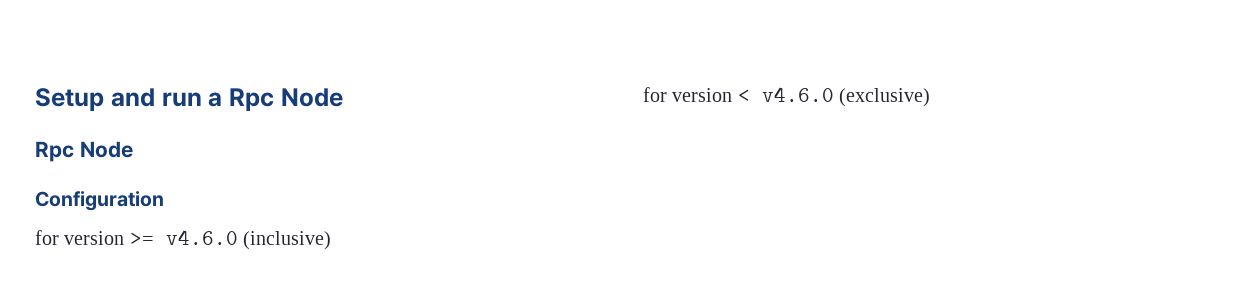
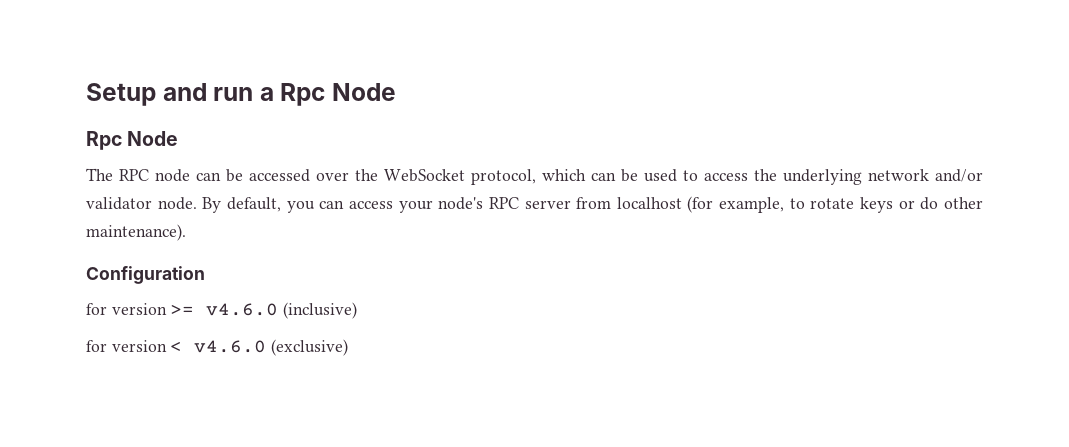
+ The RPC node can be accessed over the WebSocket protocol, which can be used to access the underlying network and/or validator node. By default, you can access your node's RPC server from localhost (for example, to rotate keys or do other maintenance).

